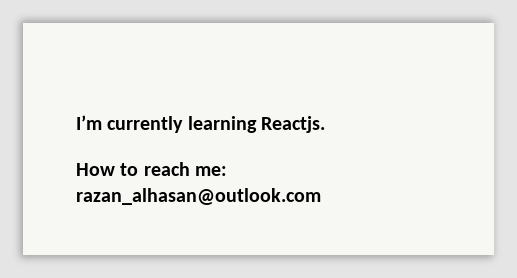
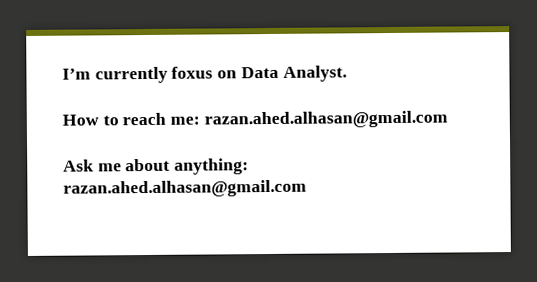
- I’m currently learning Reactjs.
+ I’m currently foxus on Data Analyst.
- How to reach me: razan_alhasan@outlook.com
+ How to reach me: razan.ahed.alhasan@gmail.com
+ Ask me about anything: razan.ahed.alhasan@gmail.com

